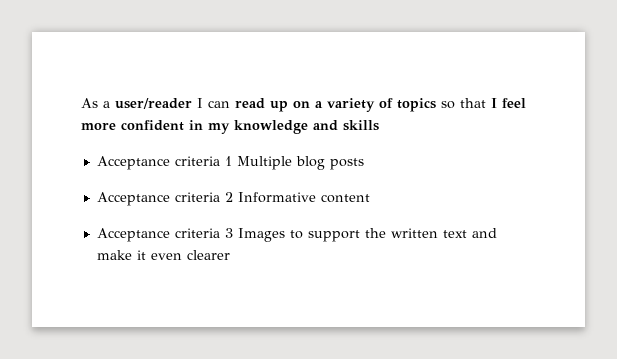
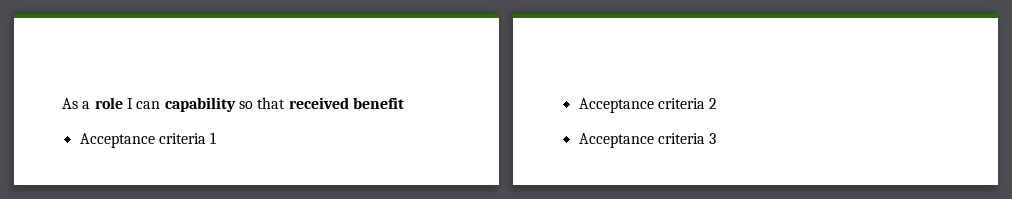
- As a user/reader I can read up on a variety of topics so that I feel more confident in my knowledge and skills
+ As a role I can capability so that received benefit
- Acceptance criteria 1 Multiple blog posts
+ Acceptance criteria 1
- Acceptance criteria 2 Informative content
+ Acceptance criteria 2
- Acceptance criteria 3 Images to support the written text and make it even clearer
+ Acceptance criteria 3

